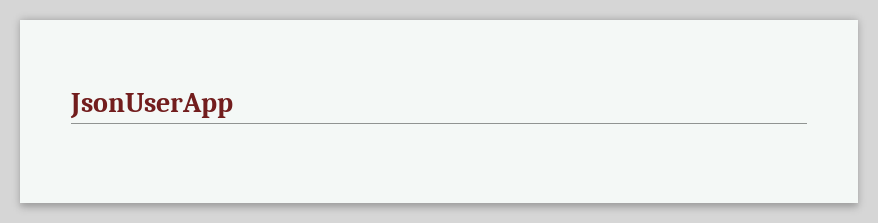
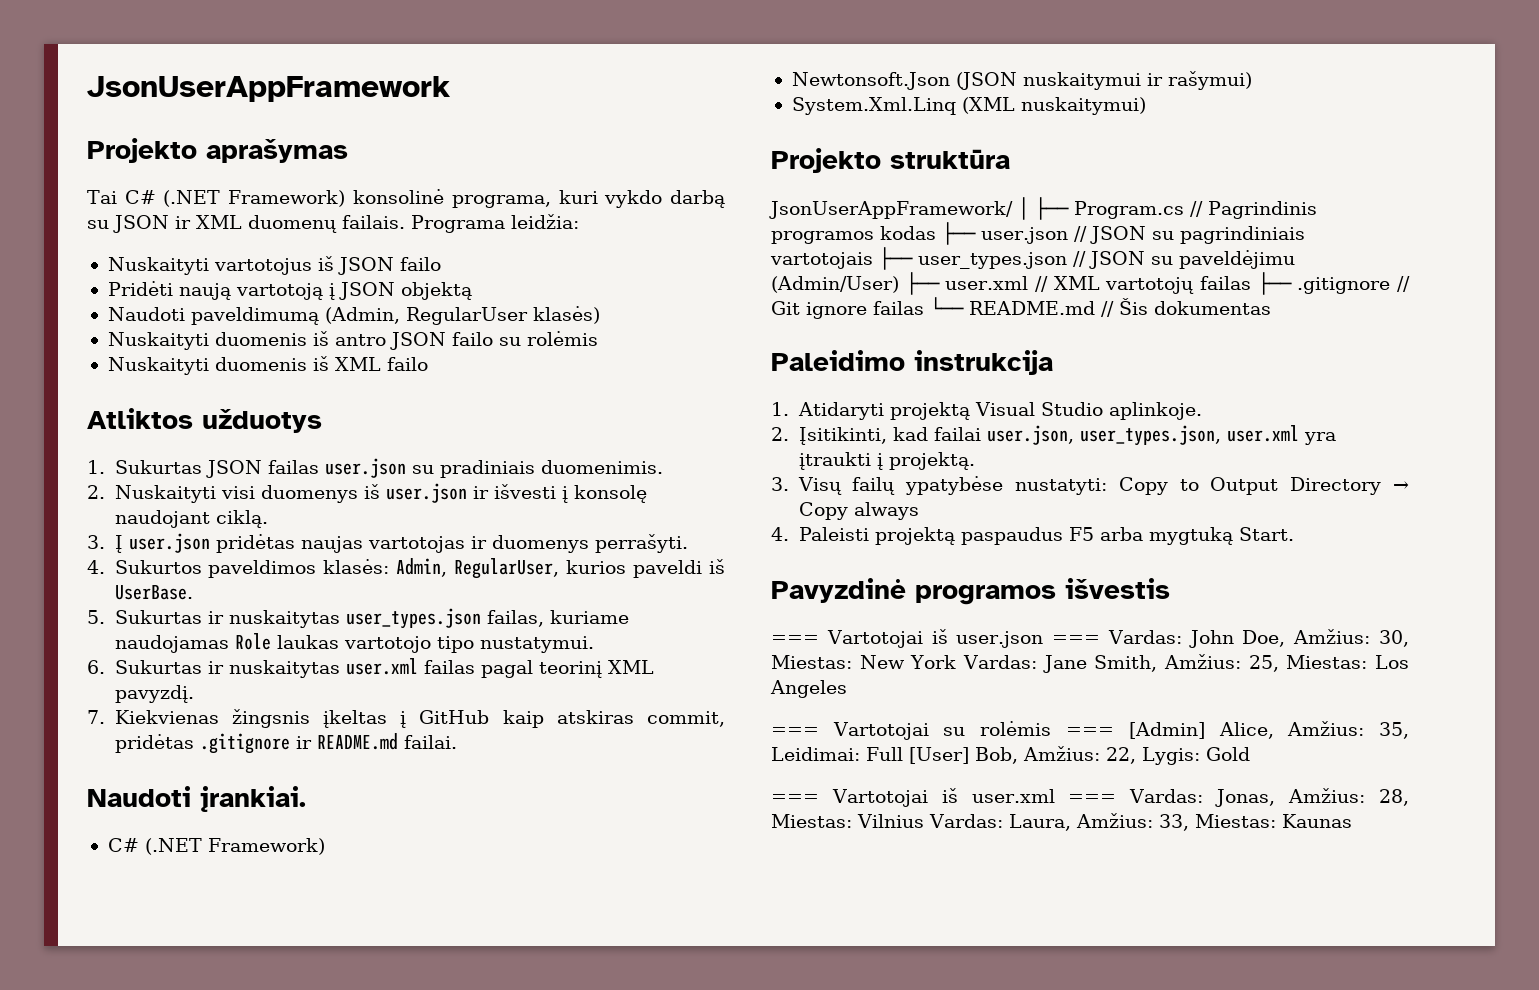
- JsonUserApp
+ JsonUserAppFramework
+ Projekto aprašymas
+ Tai C# (.NET Framework) konsolinė programa, kuri vykdo darbą su JSON ir XML duomenų failais. Programa leidžia:
+ Nuskaityti vartotojus iš JSON failo
+ Pridėti naują vartotoją į JSON objektą
+ Naudoti paveldimumą (Admin, RegularUser klasės)
+ Nuskaityti duomenis iš antro JSON failo su rolėmis
+ Nuskaityti duomenis iš XML failo
+ Atliktos užduotys
+ 1. Sukurtas JSON failas user.json su pradiniais duomenimis.
+ 2. Nuskaityti visi duomenys iš user.json ir išvesti į konsolę naudojant ciklą.
+ 3. Į user.json pridėtas naujas vartotojas ir duomenys perrašyti.
+ 4. Sukurtos paveldimos klasės: Admin, RegularUser, kurios paveldi iš UserBase.
+ 5. Sukurtas ir nuskaitytas user_types.json failas, kuriame naudojamas Role laukas vartotojo tipo nustatymui.
+ 6. Sukurtas ir nuskaitytas user.xml failas pagal teorinį XML pavyzdį.
+ 7. Kiekvienas žingsnis įkeltas į GitHub kaip atskiras commit, pridėtas .gitignore ir README.md failai.
+ Naudoti įrankiai.
+ C# (.NET Framework)
+ Newtonsoft.Json (JSON nuskaitymui ir rašymui)
+ System.Xml.Linq (XML nuskaitymui)
+ Projekto struktūra
+ JsonUserAppFramework/ │ ├── Program.cs // Pagrindinis programos kodas ├── user.json // JSON su pagrindiniais vartotojais ├── user_types.json // JSON su paveldėjimu (Admin/User) ├── user.xml // XML vartotojų failas ├── .gitignore // Git ignore failas └── README.md // Šis dokumentas
+ Paleidimo instrukcija
+ 1. Atidaryti projektą Visual Studio aplinkoje.
+ 2. Įsitikinti, kad failai user.json, user_types.json, user.xml yra įtraukti į projektą.
+ 3. Visų failų ypatybėse nustatyti: Copy to Output Directory → Copy always
+ 4. Paleisti projektą paspaudus F5 arba mygtuką Start.
+ Pavyzdinė programos išvestis
+ === Vartotojai iš user.json === Vardas: John Doe, Amžius: 30, Miestas: New York Vardas: Jane Smith, Amžius: 25, Miestas: Los Angeles
+ === Vartotojai su rolėmis === [Admin] Alice, Amžius: 35, Leidimai: Full [User] Bob, Amžius: 22, Lygis: Gold
+ === Vartotojai iš user.xml === Vardas: Jonas, Amžius: 28, Miestas: Vilnius Vardas: Laura, Amžius: 33, Miestas: Kaunas

